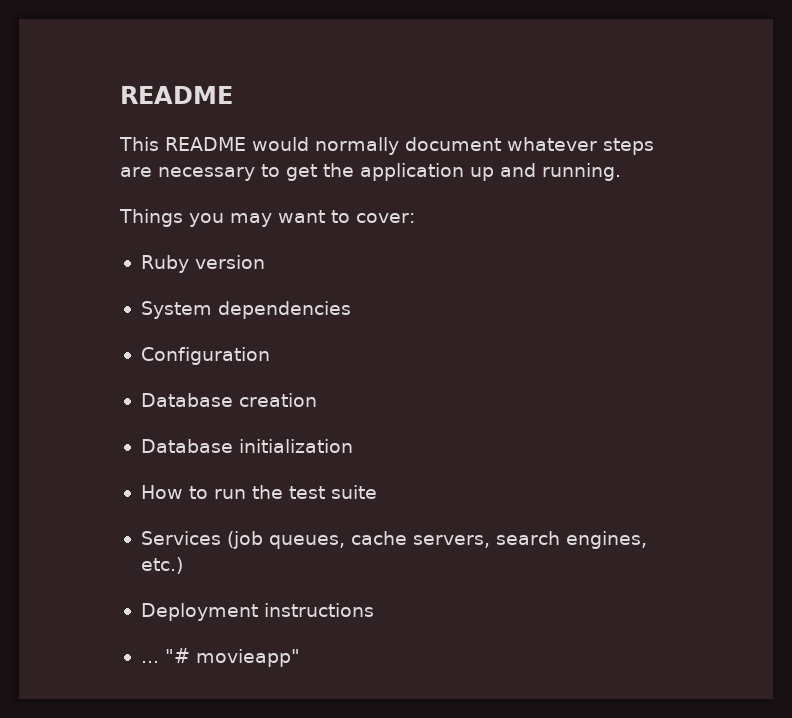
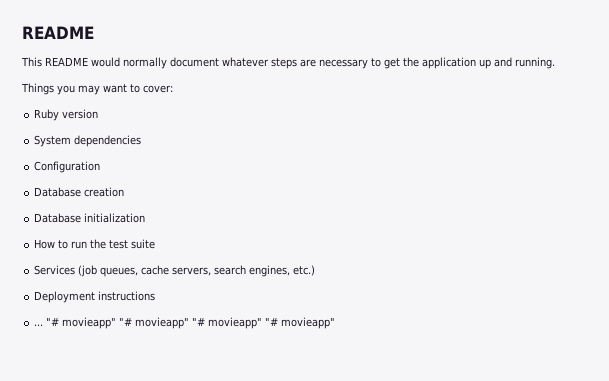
- "# movieapp"
+ "# movieapp" "# movieapp" "# movieapp" "# movieapp"

